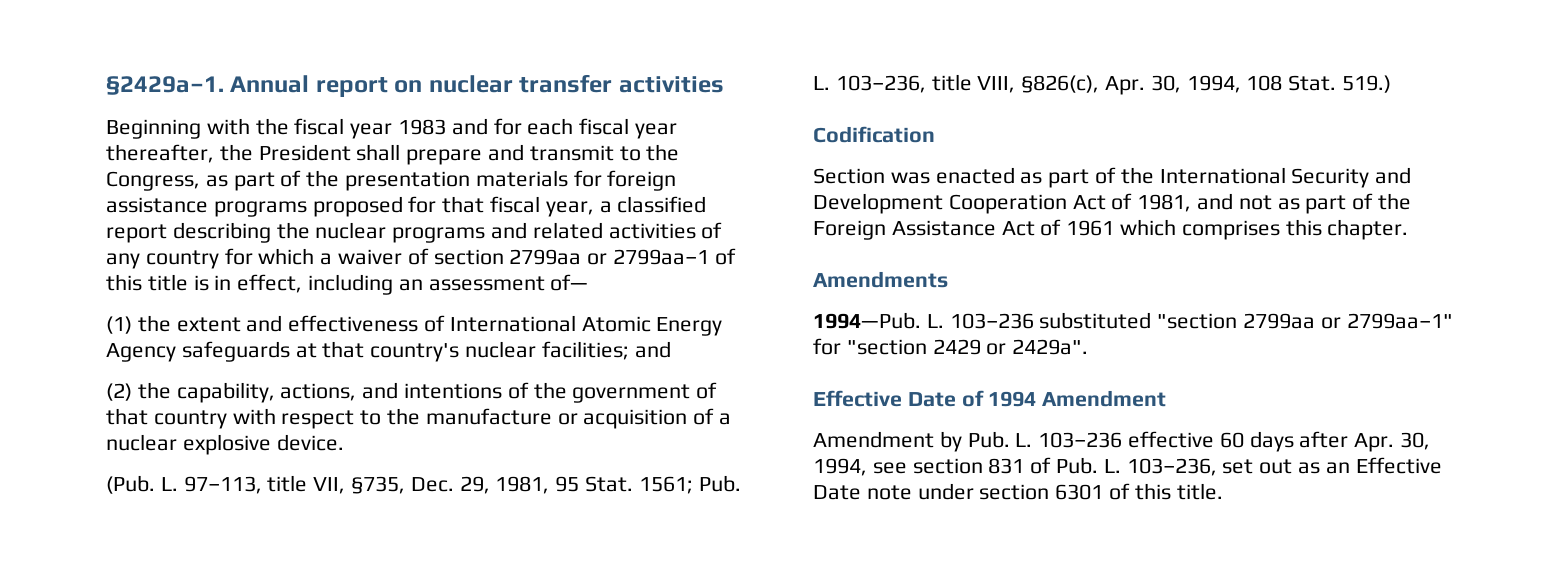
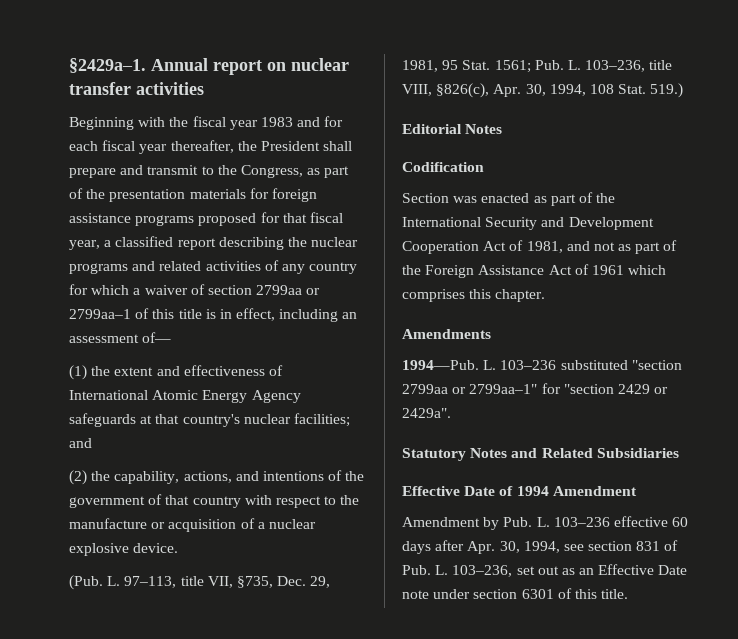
+ Editorial Notes
+ Statutory Notes and Related Subsidiaries

